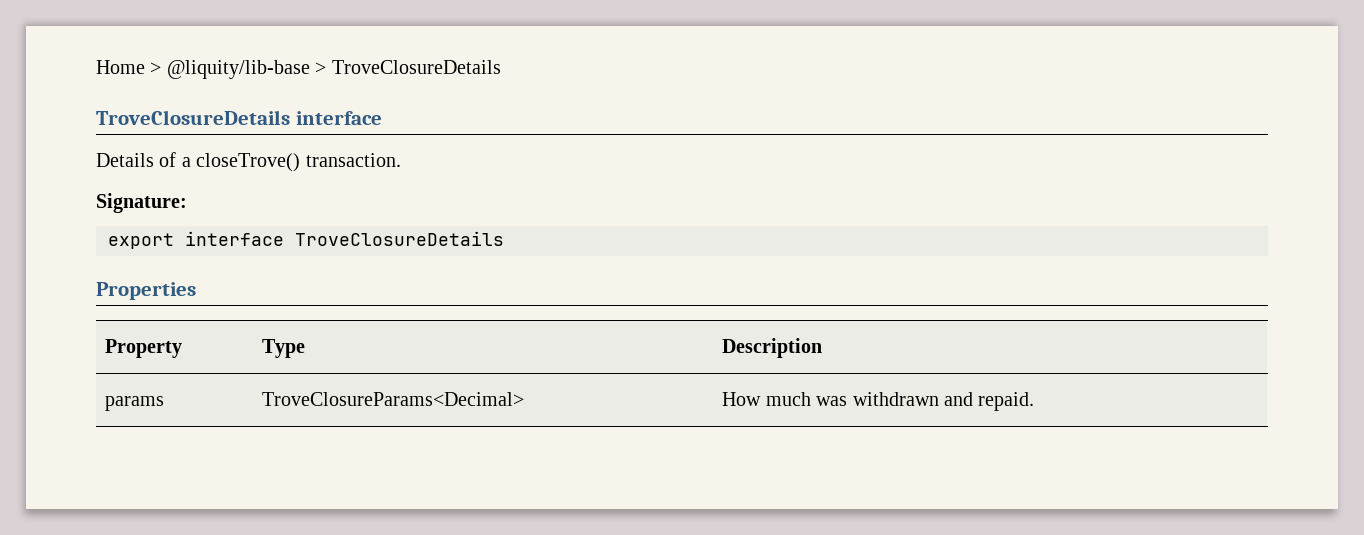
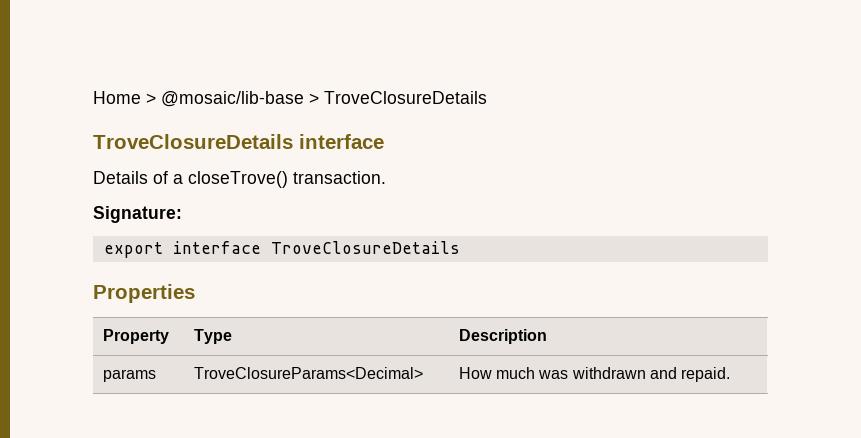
- Home > @liquity/lib-base > TroveClosureDetails
+ Home > @mosaic/lib-base > TroveClosureDetails

